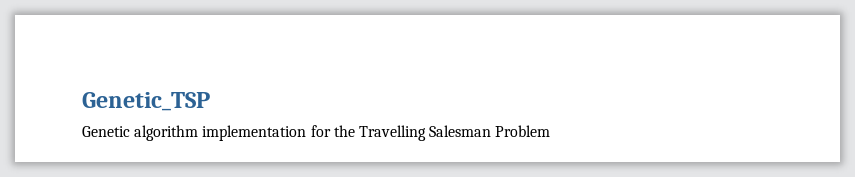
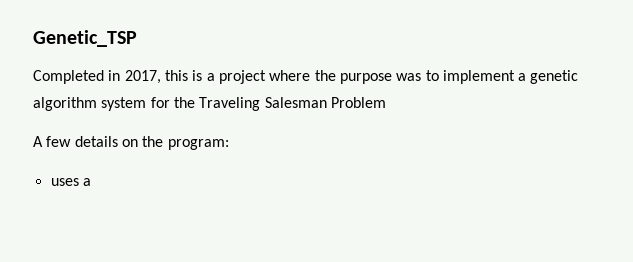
- Genetic algorithm implementation for the Travelling Salesman Problem
+ Completed in 2017, this is a project where the purpose was to implement a genetic algorithm system for the Traveling Salesman Problem
+ A few details on the program:
+ uses a

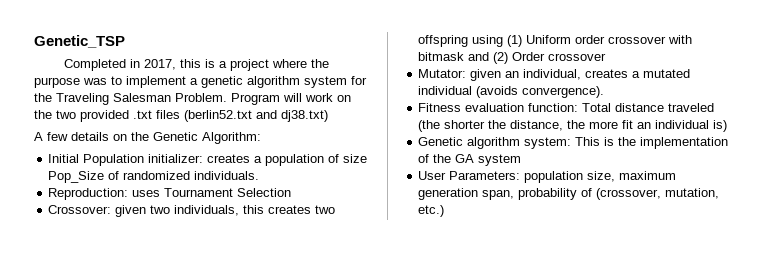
- Completed in 2017, this is a project where the purpose was to implement a genetic algorithm system for the Traveling Salesman Problem
+ Completed in 2017, this is a project where the purpose was to implement a genetic algorithm system for the Traveling Salesman Problem. Program will work on the two provided .txt files (berlin52.txt and dj38.txt)
- A few details on the program:
- uses a
+ A few details on the Genetic Algorithm:
+ Initial Population initializer: creates a population of size Pop_Size of randomized individuals.
+ Reproduction: uses Tournament Selection
+ Crossover: given two individuals, this creates two offspring using (1) Uniform order crossover with bitmask and (2) Order crossover
+ Mutator: given an individual, creates a mutated individual (avoids convergence).
+ Fitness evaluation function: Total distance traveled (the shorter the distance, the more fit an individual is)
+ Genetic algorithm system: This is the implementation of the GA system
+ User Parameters: population size, maximum generation span, probability of (crossover, mutation, etc.)

